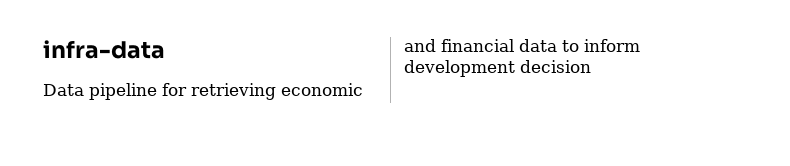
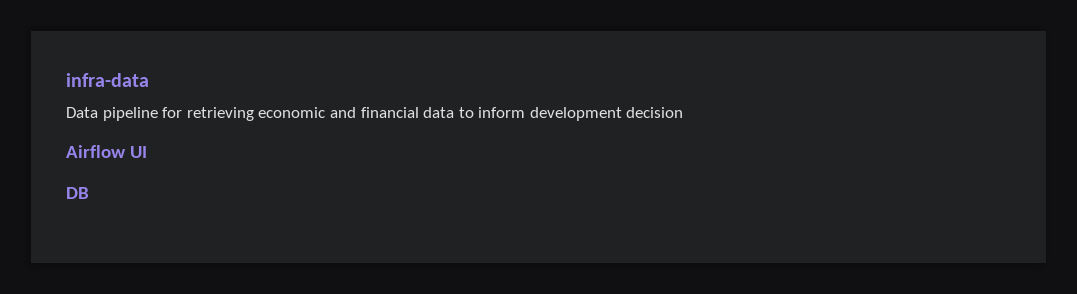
+ Airflow UI
+ DB

